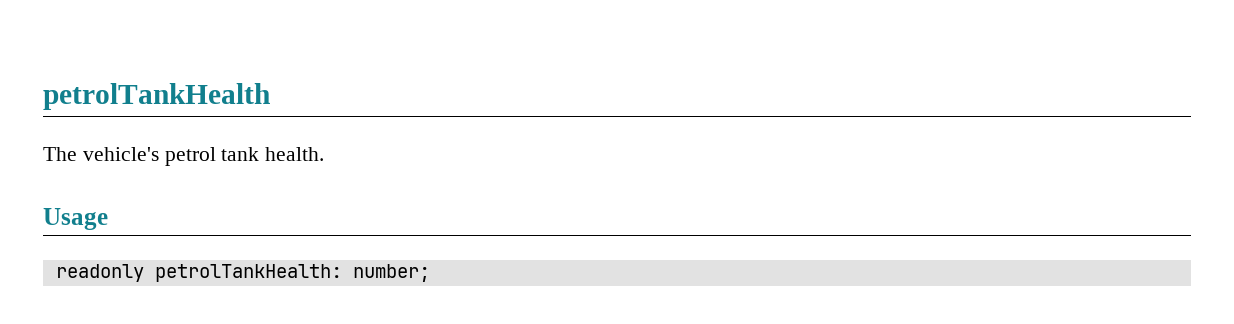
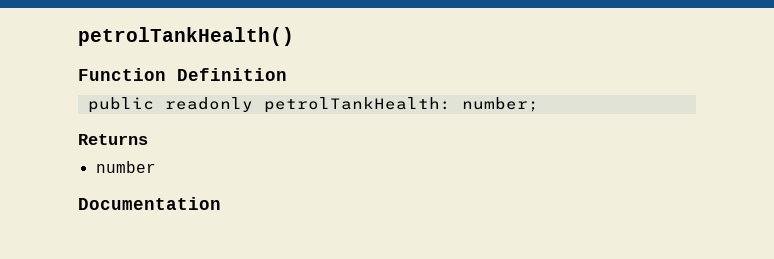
- petrolTankHealth
- The vehicle's petrol tank health.
- Usage
- readonly petrolTankHealth: number;
+ petrolTankHealth()
+ Function Definition
+ public readonly petrolTankHealth: number;
+ Returns
+ number
+ Documentation

